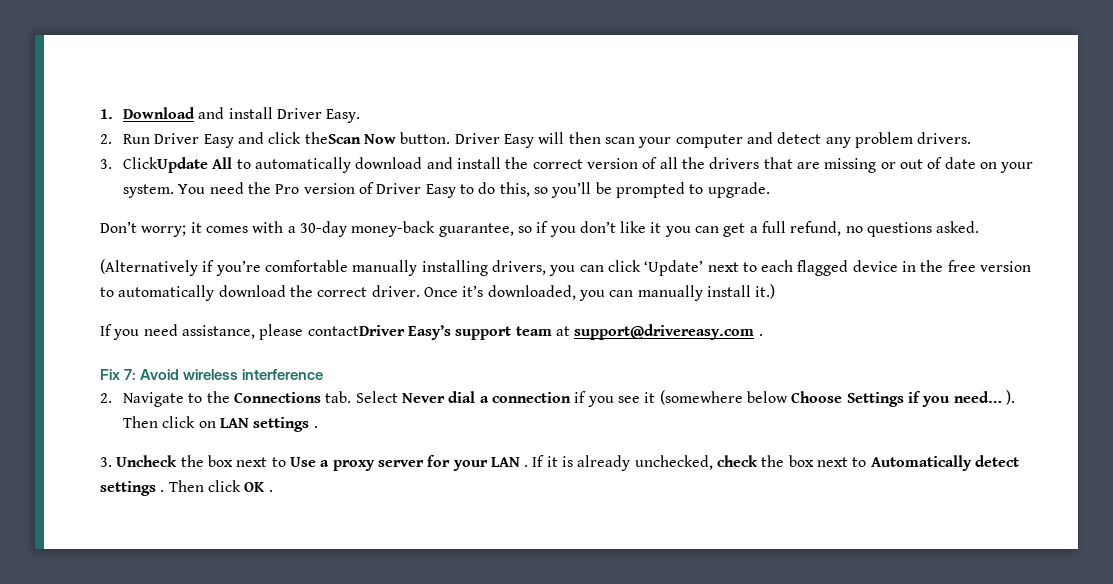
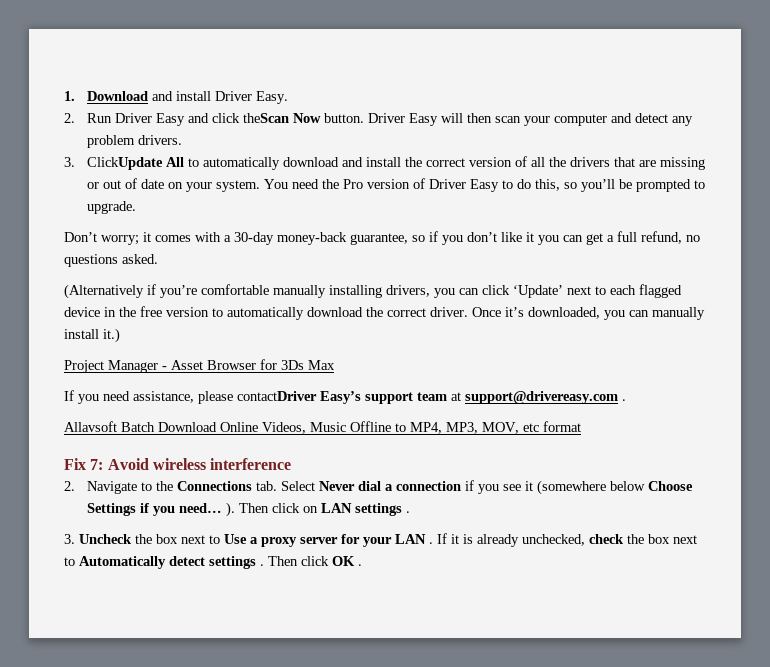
+ Project Manager - Asset Browser for 3Ds Max
+ Allavsoft Batch Download Online Videos, Music Offline to MP4, MP3, MOV, etc format

